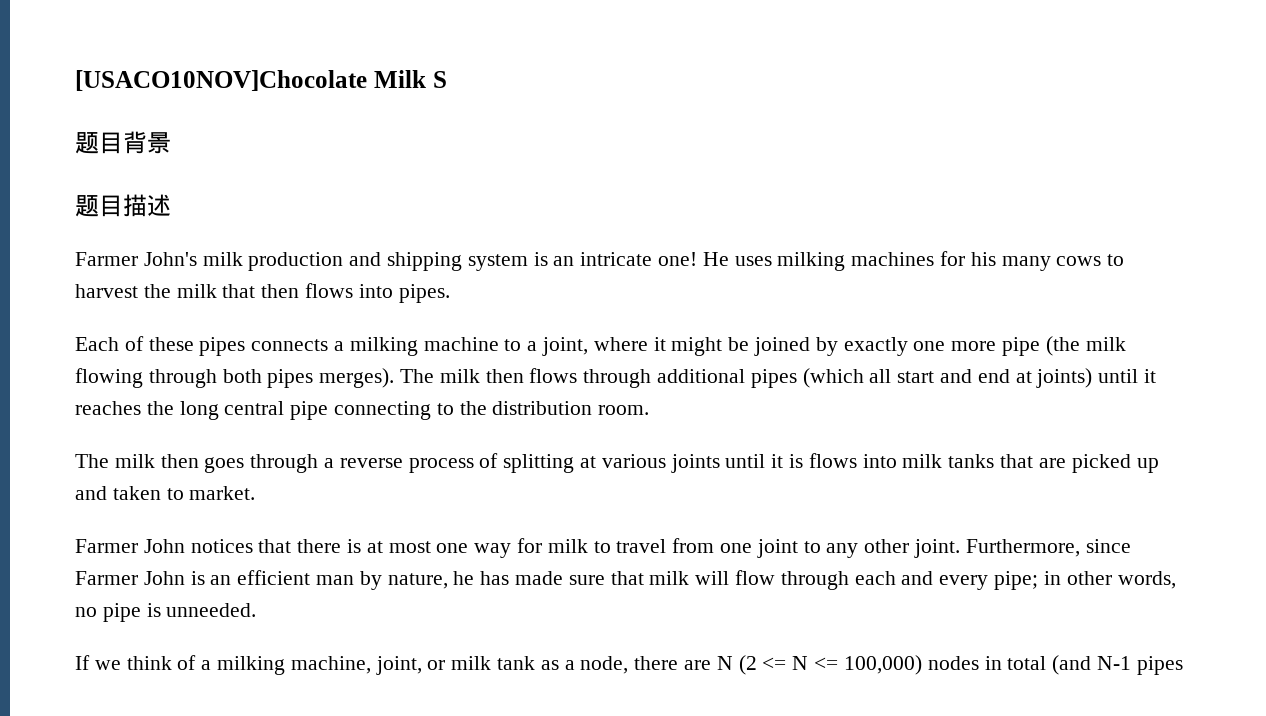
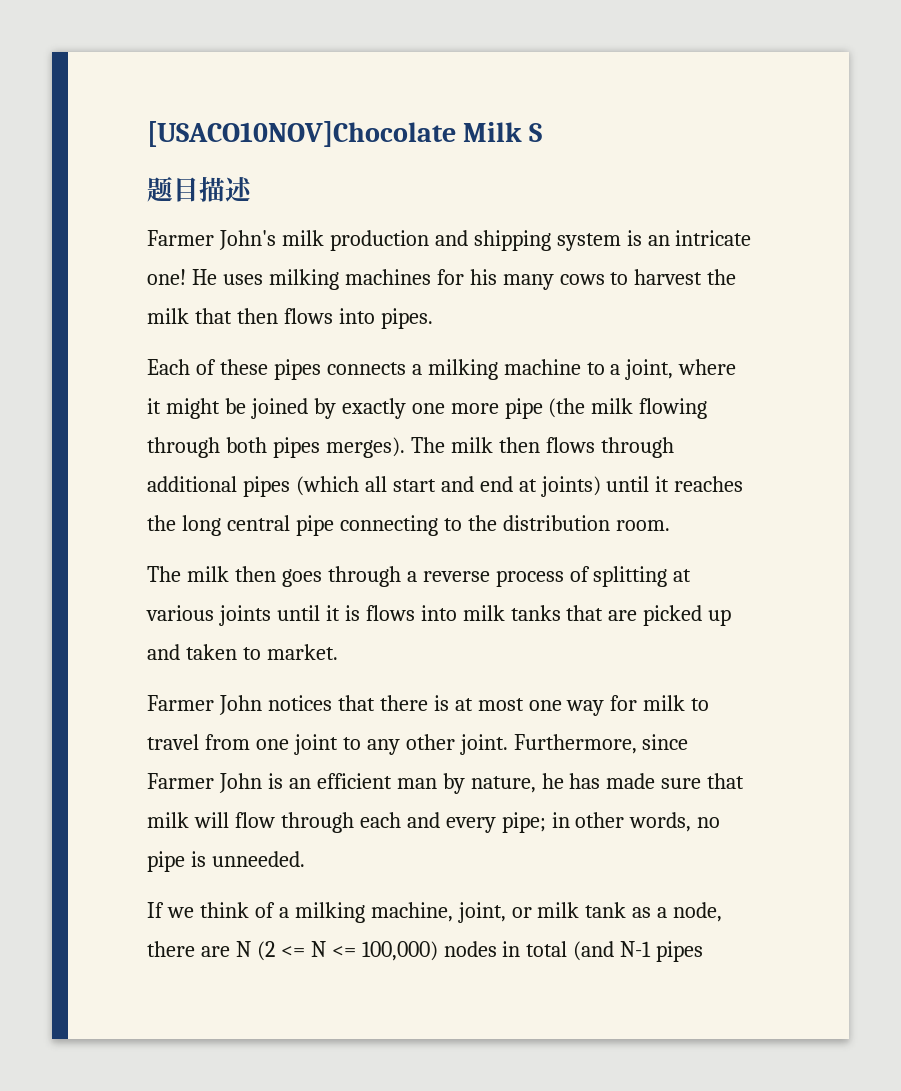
- 题目背景

